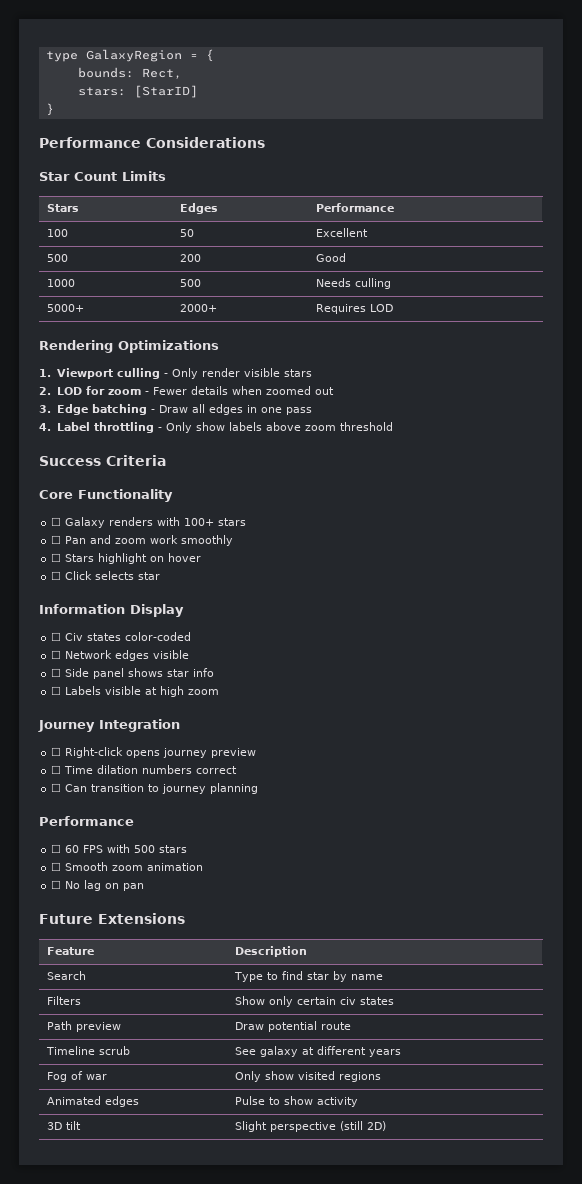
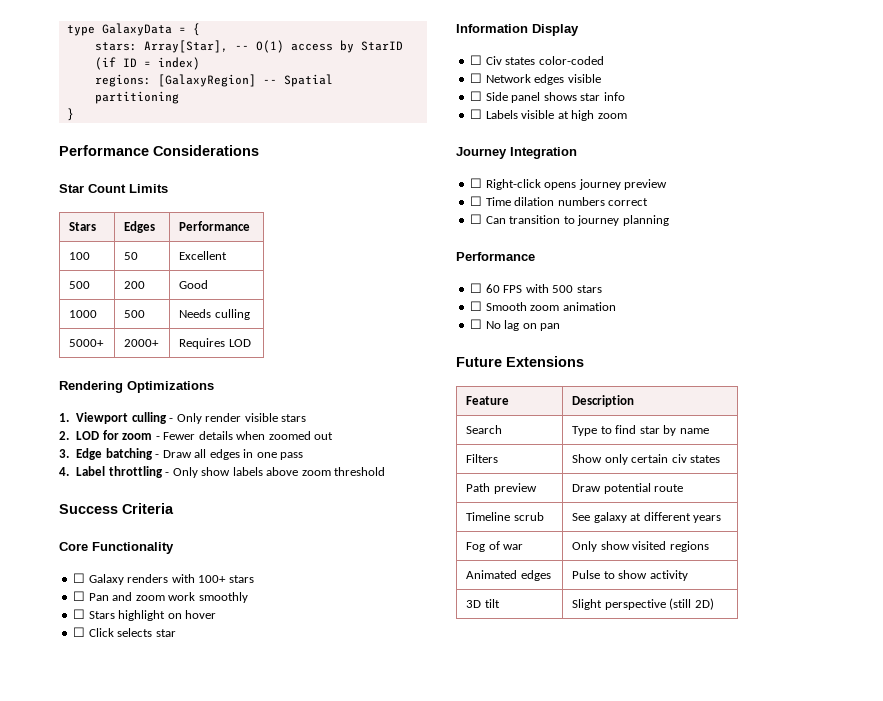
- type GalaxyRegion = {
+ type GalaxyData = {
- bounds: Rect,
- stars: [StarID]
+ stars: Array[Star], -- O(1) access by StarID (if ID = index)
+ regions: [GalaxyRegion] -- Spatial partitioning

